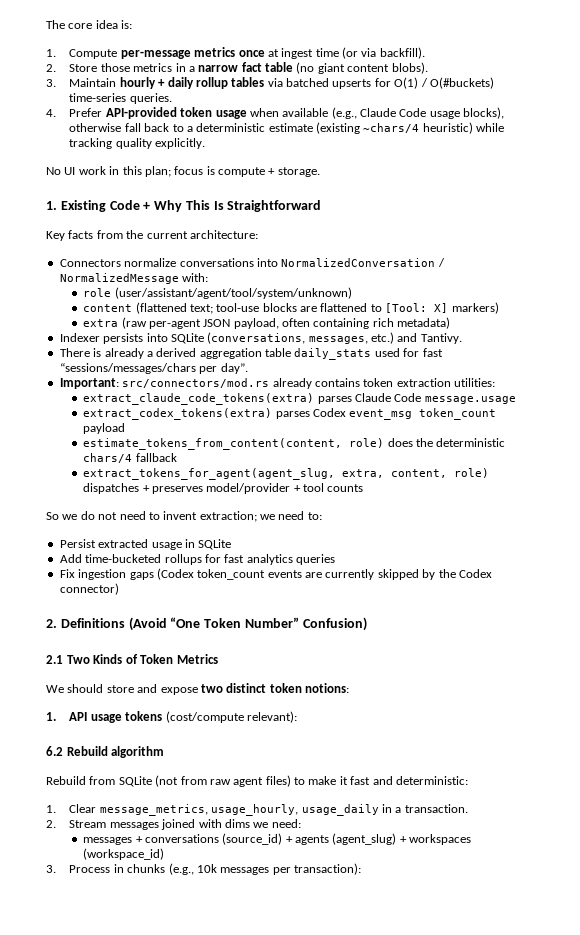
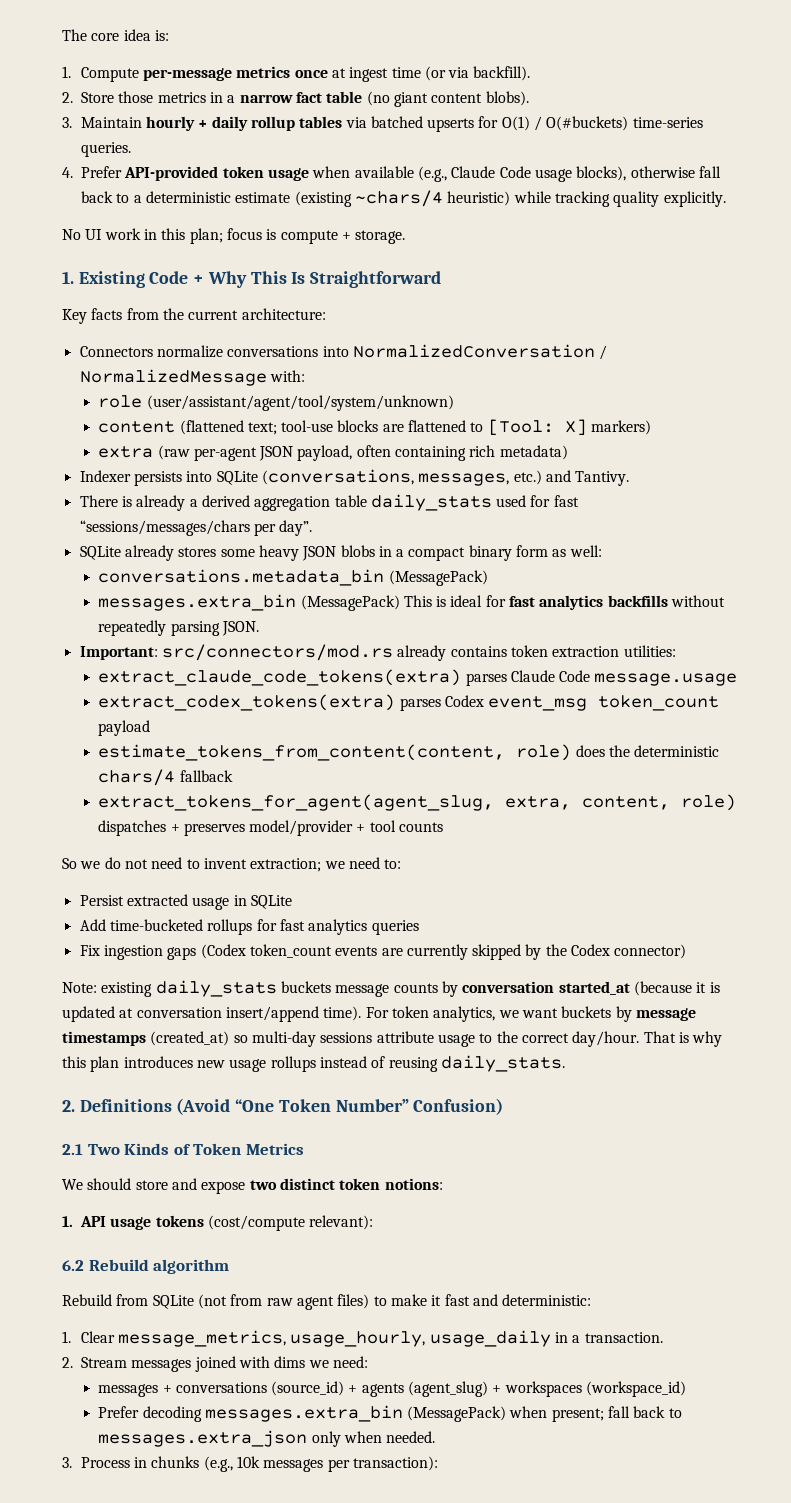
+ SQLite already stores some heavy JSON blobs in a compact binary form as well:
+ conversations.metadata_bin (MessagePack)
+ messages.extra_bin (MessagePack) This is ideal for fast analytics backfills without repeatedly parsing JSON.
+ Note: existing daily_stats buckets message counts by conversation started_at (because it is updated at conversation insert/append time). For token analytics, we want buckets by message timestamps (created_at) so multi-day sessions attribute usage to the correct day/hour. That is why this plan introduces new usage rollups instead of reusing daily_stats.
+ Prefer decoding messages.extra_bin (MessagePack) when present; fall back to messages.extra_json only when needed.

